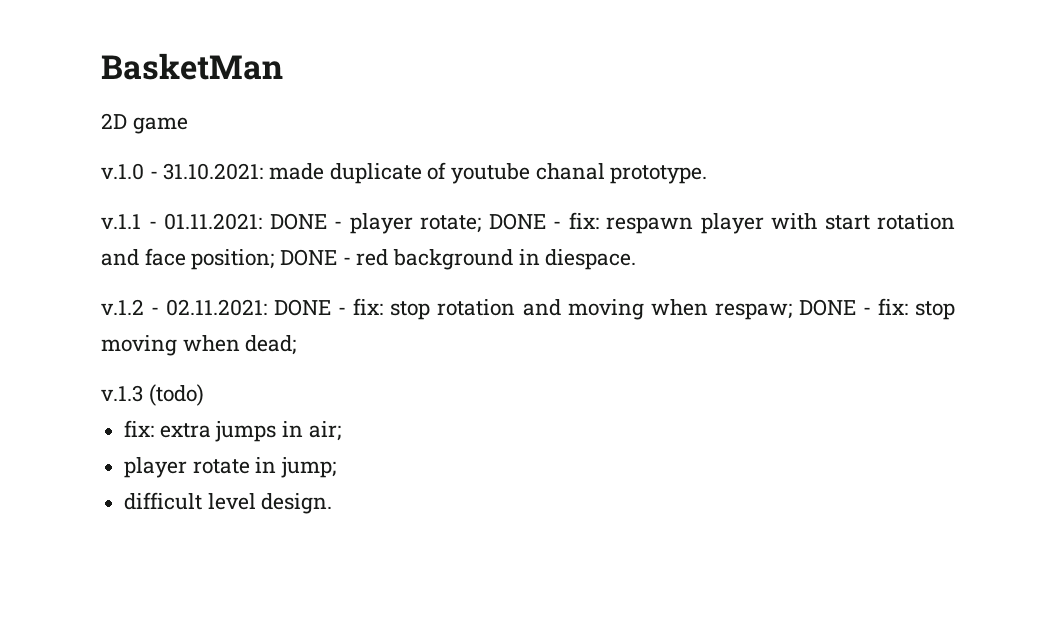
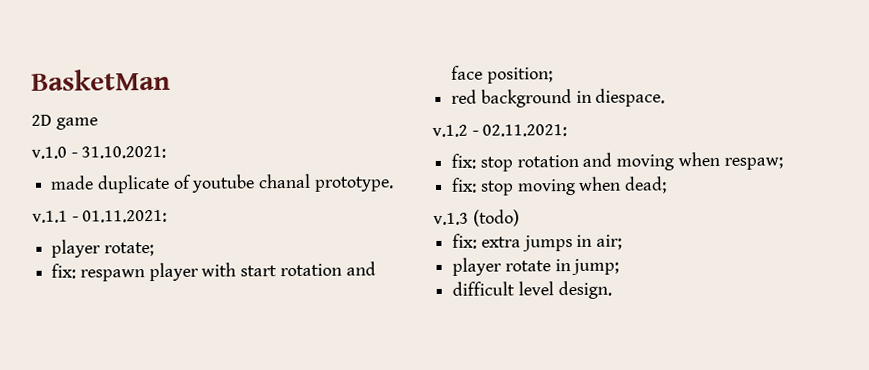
- v.1.0 - 31.10.2021: made duplicate of youtube chanal prototype.
+ v.1.0 - 31.10.2021:
+ made duplicate of youtube chanal prototype.
- v.1.1 - 01.11.2021: DONE - player rotate; DONE - fix: respawn player with start rotation and face position; DONE - red background in diespace.
+ v.1.1 - 01.11.2021:
+ player rotate;
+ fix: respawn player with start rotation and face position;
+ red background in diespace.
- v.1.2 - 02.11.2021: DONE - fix: stop rotation and moving when respaw; DONE - fix: stop moving when dead;
+ v.1.2 - 02.11.2021:
+ fix: stop rotation and moving when respaw;
+ fix: stop moving when dead;

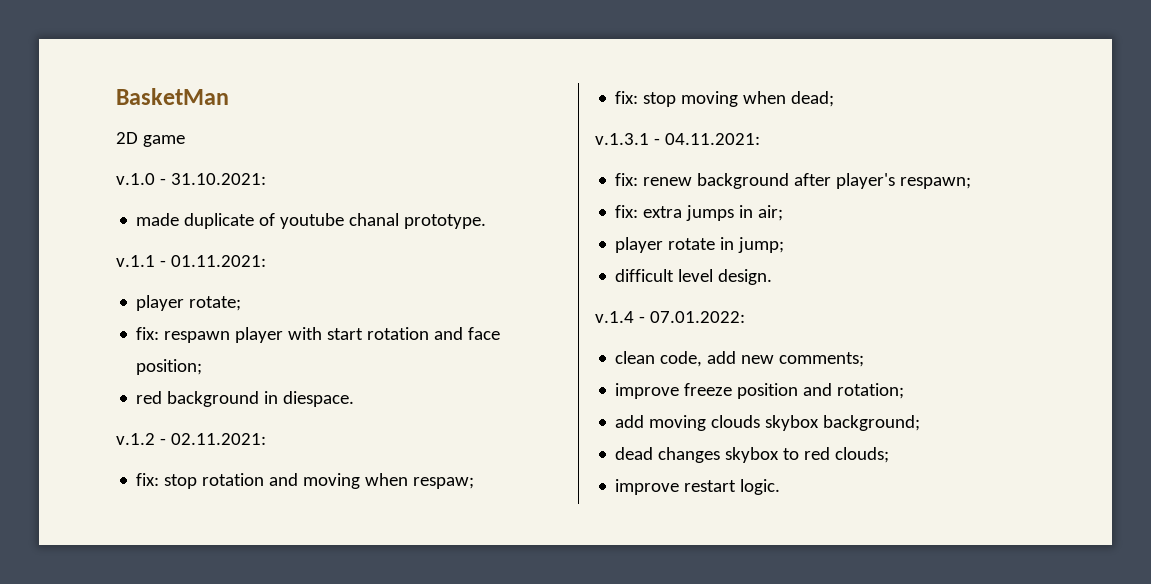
- v.1.3 (todo)
+ v.1.3.1 - 04.11.2021:
+ fix: renew background after player's respawn;
+ v.1.4 - 07.01.2022:
+ clean code, add new comments;
+ improve freeze position and rotation;
+ add moving clouds skybox background;
+ dead changes skybox to red clouds;
+ improve restart logic.

